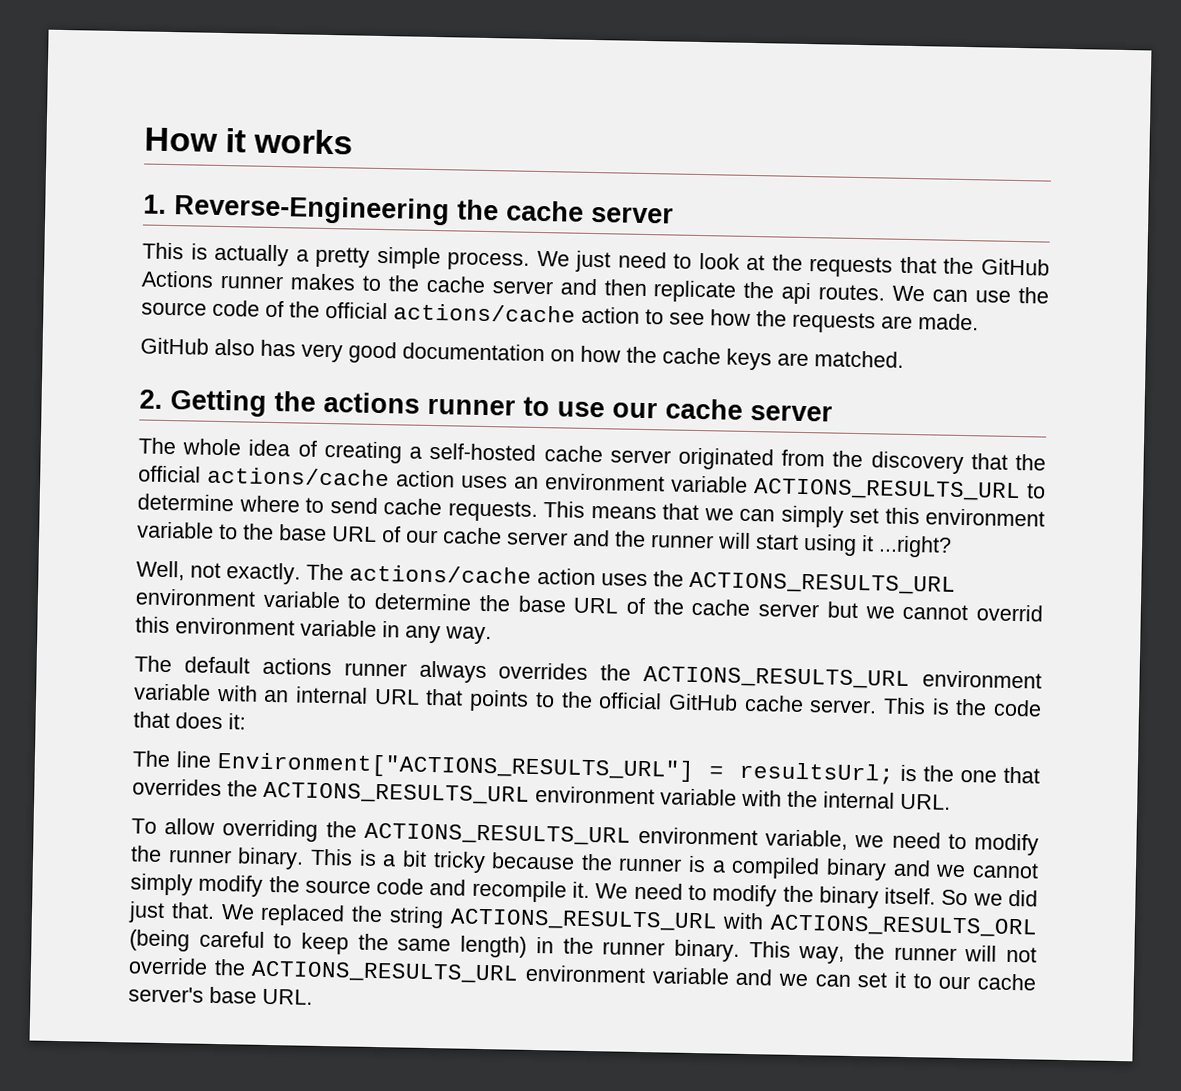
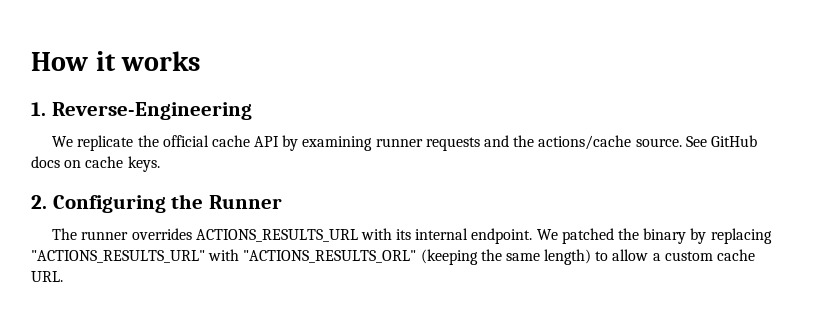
- 1. Reverse-Engineering the cache server
- This is actually a pretty simple process. We just need to look at the requests that the GitHub Actions runner makes to the cache server and then replicate the api routes. We can use the source code of the official actions/cache action to see how the requests are made.
- GitHub also has very good documentation on how the cache keys are matched.
- 2. Getting the actions runner to use our cache server
- The whole idea of creating a self-hosted cache server originated from the discovery that the official actions/cache action uses an environment variable ACTIONS_RESULTS_URL to determine where to send cache requests. This means that we can simply set this environment variable to the base URL of our cache server and the runner will start using it ...right?
- Well, not exactly. The actions/cache action uses the ACTIONS_RESULTS_URL environment variable to determine the base URL of the cache server but we cannot overrid this environment variable in any way.
- The default actions runner always overrides the ACTIONS_RESULTS_URL environment variable with an internal URL that points to the official GitHub cache server. This is the code that does it:
- The line Environment["ACTIONS_RESULTS_URL"] = resultsUrl; is the one that overrides the ACTIONS_RESULTS_URL environment variable with the internal URL.
- To allow overriding the ACTIONS_RESULTS_URL environment variable, we need to modify the runner binary. This is a bit tricky because the runner is a compiled binary and we cannot simply modify the source code and recompile it. We need to modify the binary itself. So we did just that. We replaced the string ACTIONS_RESULTS_URL with ACTIONS_RESULTS_ORL (being careful to keep the same length) in the runner binary. This way, the runner will not override the ACTIONS_RESULTS_URL environment variable and we can set it to our cache server's base URL.
+ 1. Reverse-Engineering
+ We replicate the official cache API by examining runner requests and the actions/cache source. See GitHub docs on cache keys.
+ 2. Configuring the Runner
+ The runner overrides ACTIONS_RESULTS_URL with its internal endpoint. We patched the binary by replacing "ACTIONS_RESULTS_URL" with "ACTIONS_RESULTS_ORL" (keeping the same length) to allow a custom cache URL.

